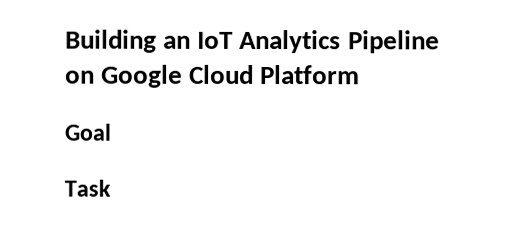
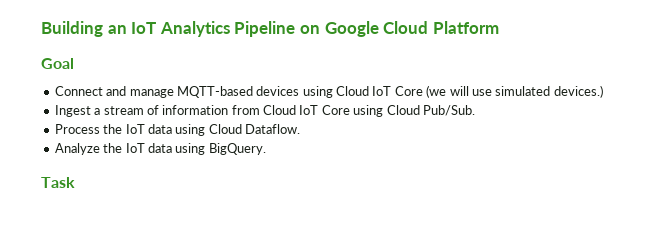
+ Connect and manage MQTT-based devices using Cloud IoT Core (we will use simulated devices.)
+ Ingest a stream of information from Cloud IoT Core using Cloud Pub/Sub.
+ Process the IoT data using Cloud Dataflow.
+ Analyze the IoT data using BigQuery.

